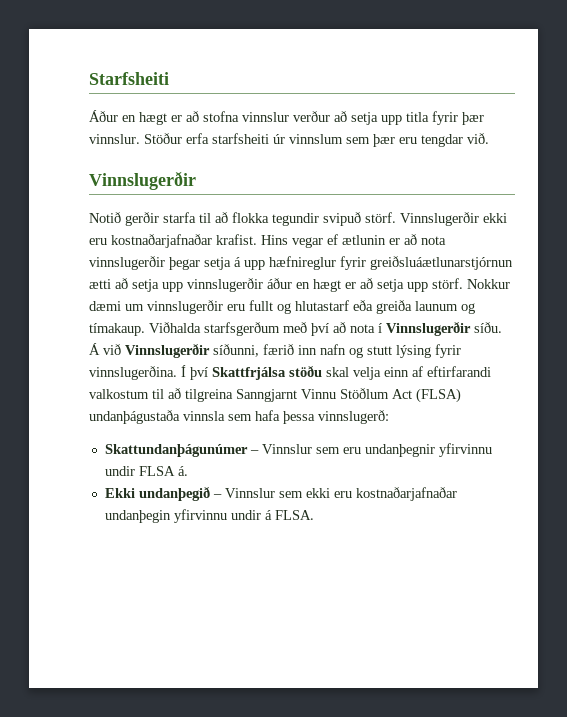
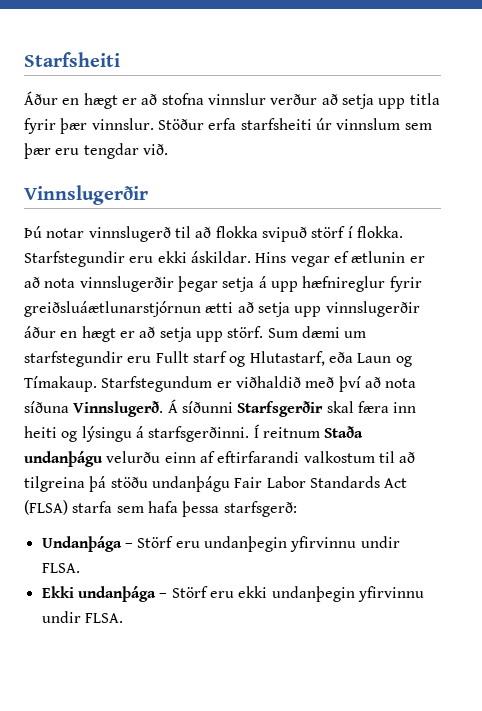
- Notið gerðir starfa til að flokka tegundir svipuð störf. Vinnslugerðir ekki eru kostnaðarjafnaðar krafist.
+ Þú notar vinnslugerð til að flokka svipuð störf í flokka. Starfstegundir eru ekki áskildar.
- Nokkur dæmi um vinnslugerðir eru fullt og hlutastarf eða greiða launum og tímakaup. Viðhalda starfsgerðum með því að nota í Vinnslugerðir síðu. Á við Vinnslugerðir síðunni, færið inn nafn og stutt lýsing fyrir vinnslugerðina. Í því Skattfrjálsa stöðu skal velja einn af eftirfarandi valkostum til að tilgreina Sanngjarnt Vinnu Stöðlum Act (FLSA) undanþágustaða vinnsla sem hafa þessa vinnslugerð:
- Skattundanþágunúmer – Vinnslur sem eru undanþegnir yfirvinnu undir FLSA á.
- Ekki undanþegið – Vinnslur sem ekki eru kostnaðarjafnaðar undanþegin yfirvinnu undir á FLSA.
+ Sum dæmi um starfstegundir eru Fullt starf og Hlutastarf, eða Laun og Tímakaup. Starfstegundum er viðhaldið með því að nota síðuna Vinnslugerð. Á síðunni Starfsgerðir skal færa inn heiti og lýsingu á starfsgerðinni. Í reitnum Staða undanþágu velurðu einn af eftirfarandi valkostum til að tilgreina þá stöðu undanþágu Fair Labor Standards Act (FLSA) starfa sem hafa þessa starfsgerð:
+ Undanþága – Störf eru undanþegin yfirvinnu undir FLSA.
+ Ekki undanþága – Störf eru ekki undanþegin yfirvinnu undir FLSA.

